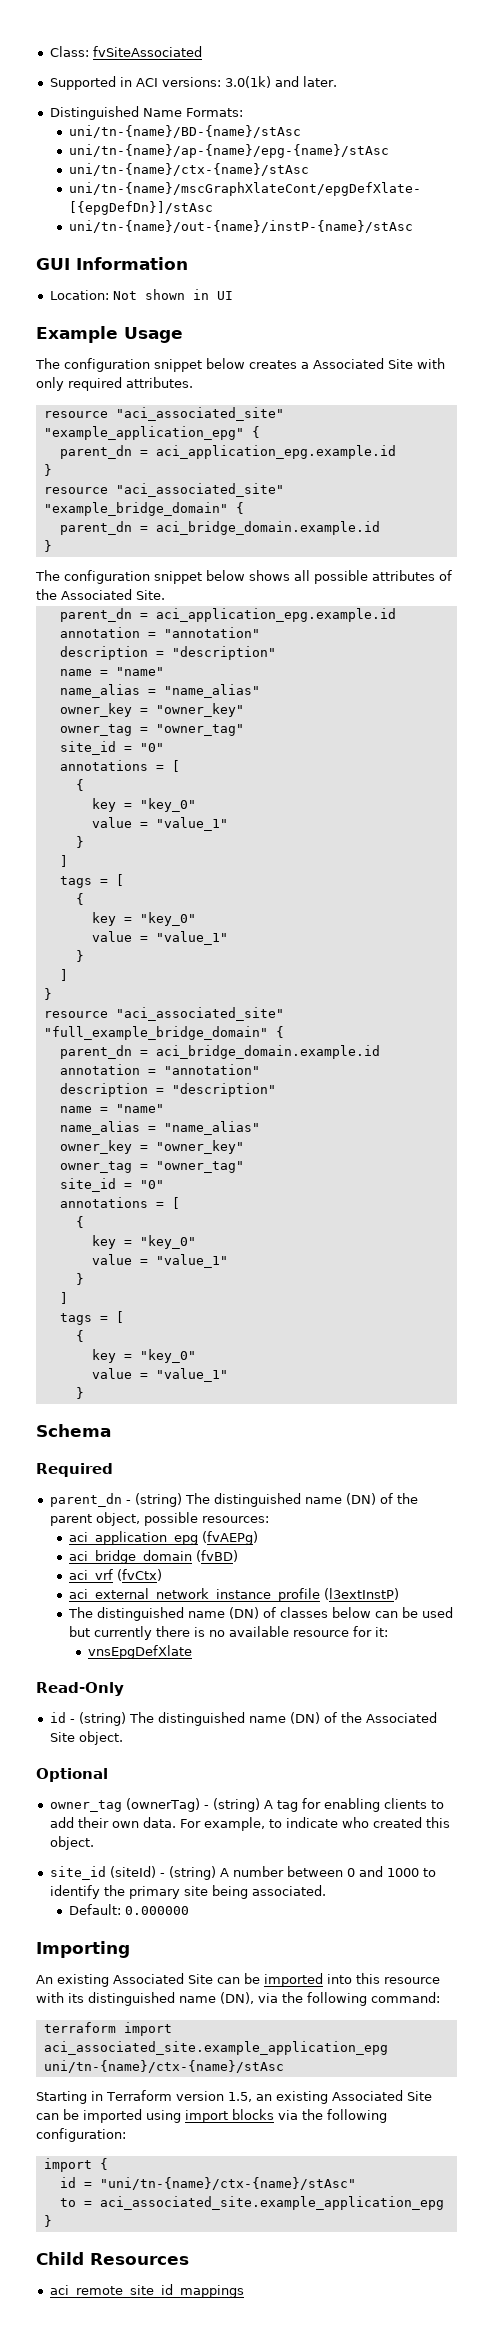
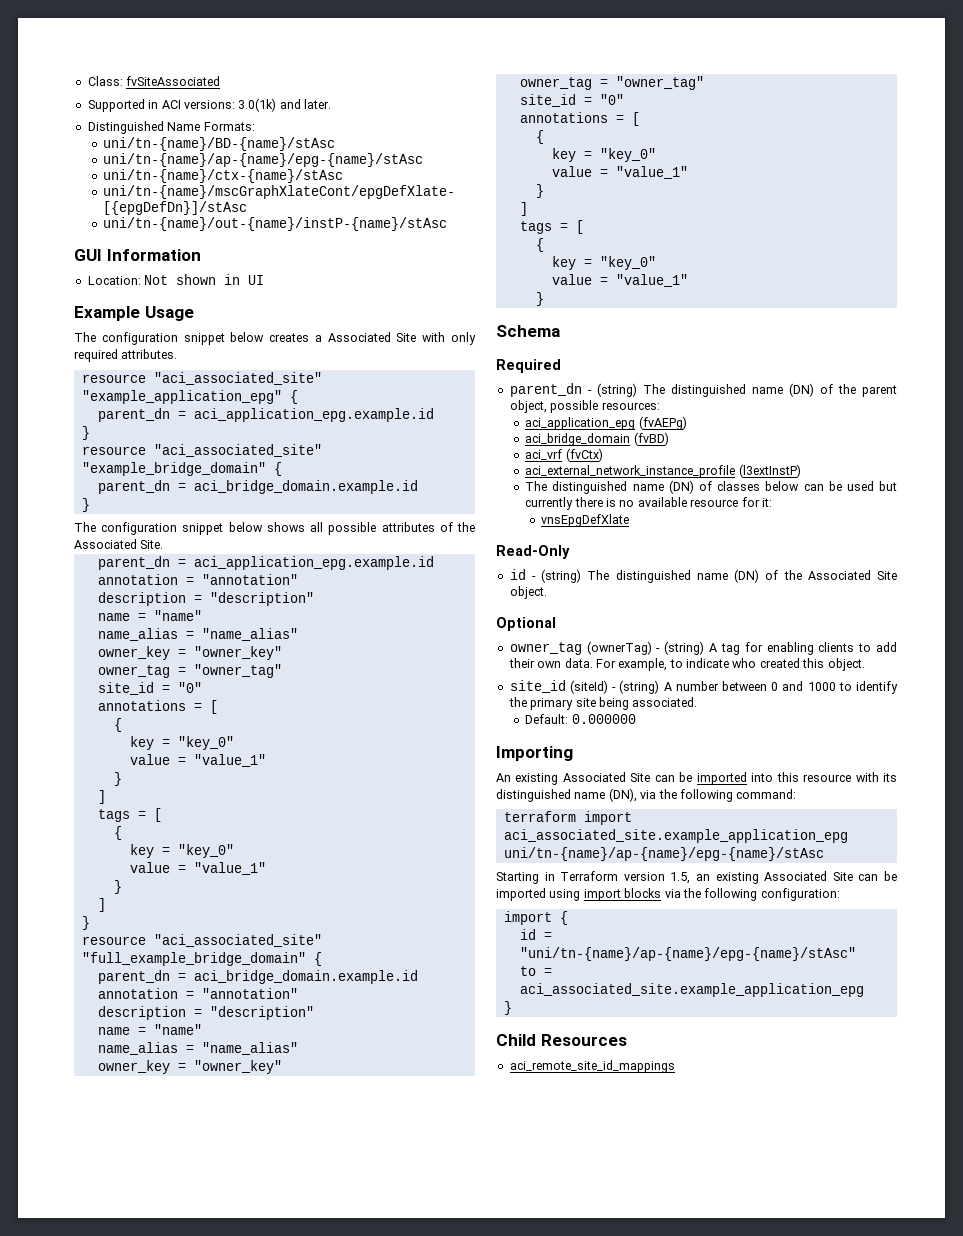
- terraform import aci_associated_site.example_application_epg uni/tn-{name}/ctx-{name}/stAsc
+ terraform import aci_associated_site.example_application_epg uni/tn-{name}/ap-{name}/epg-{name}/stAsc
- id = "uni/tn-{name}/ctx-{name}/stAsc"
+ id = "uni/tn-{name}/ap-{name}/epg-{name}/stAsc"

